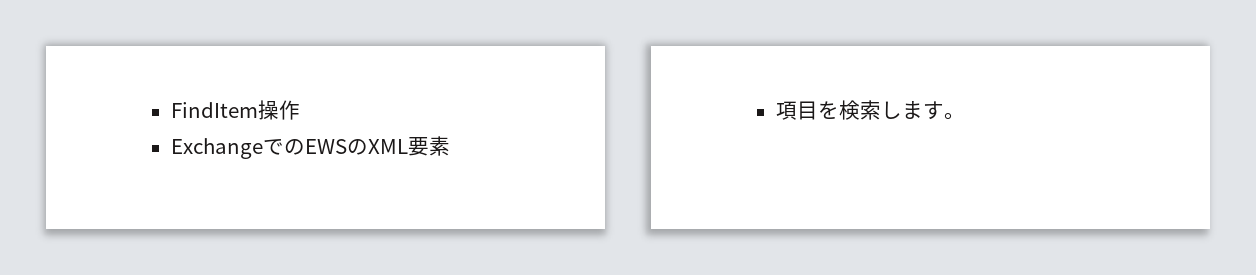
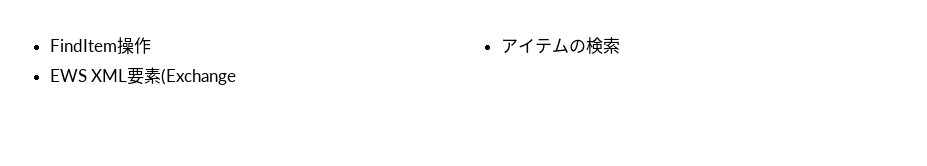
- ExchangeでのEWSのXML要素
- 項目を検索します。
+ EWS XML要素(Exchange
+ アイテムの検索

